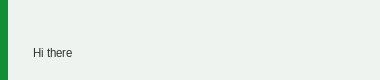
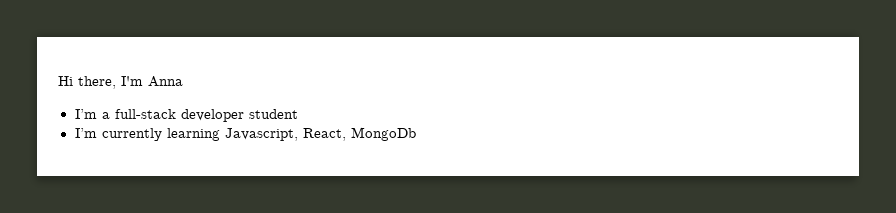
- Hi there
+ Hi there, I'm Anna
+ I’m a full-stack developer student
+ I’m currently learning Javascript, React, MongoDb

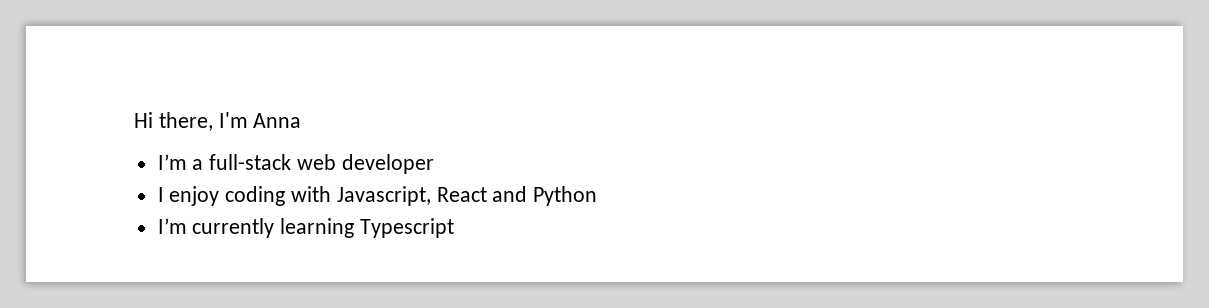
- I’m a full-stack developer student
+ I’m a full-stack web developer
+ I enjoy coding with Javascript, React and Python
- I’m currently learning Javascript, React, MongoDb
+ I’m currently learning Typescript

